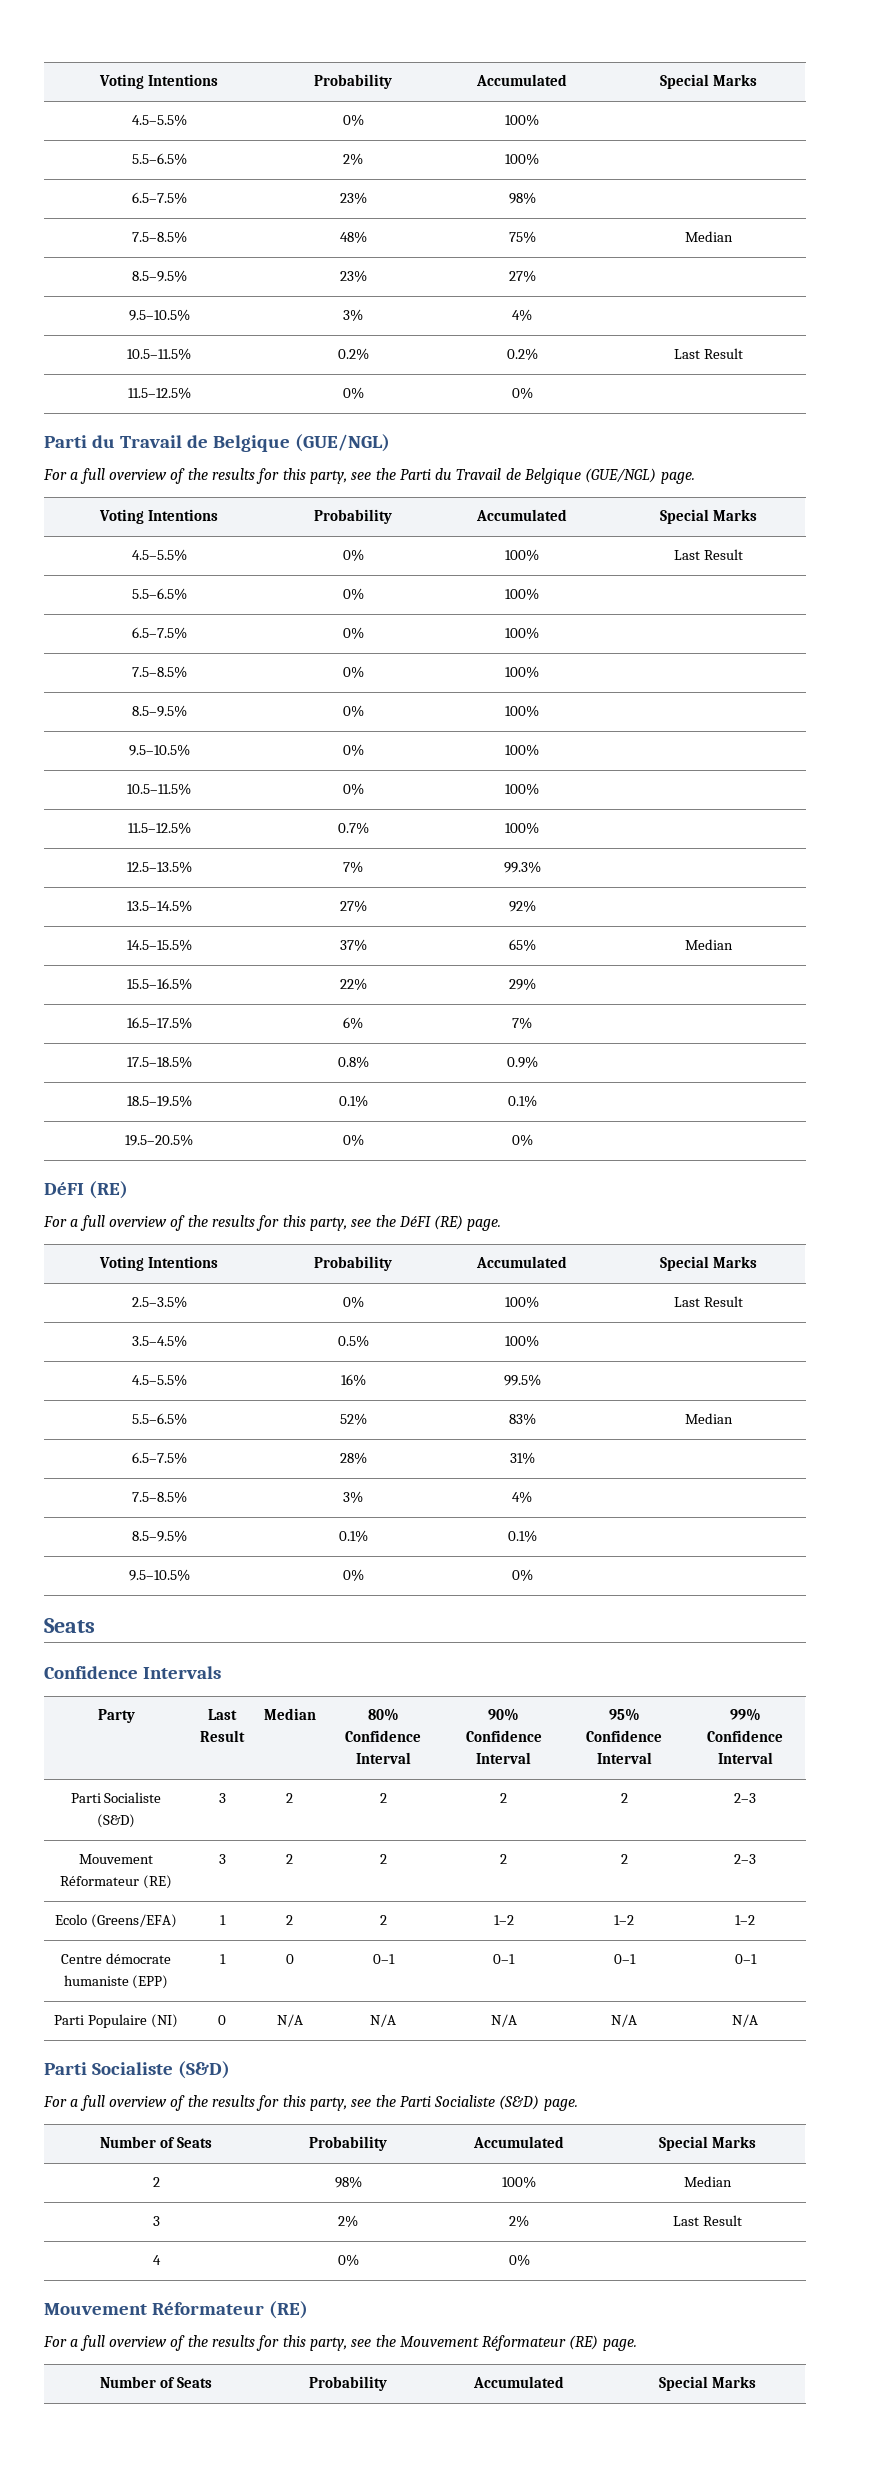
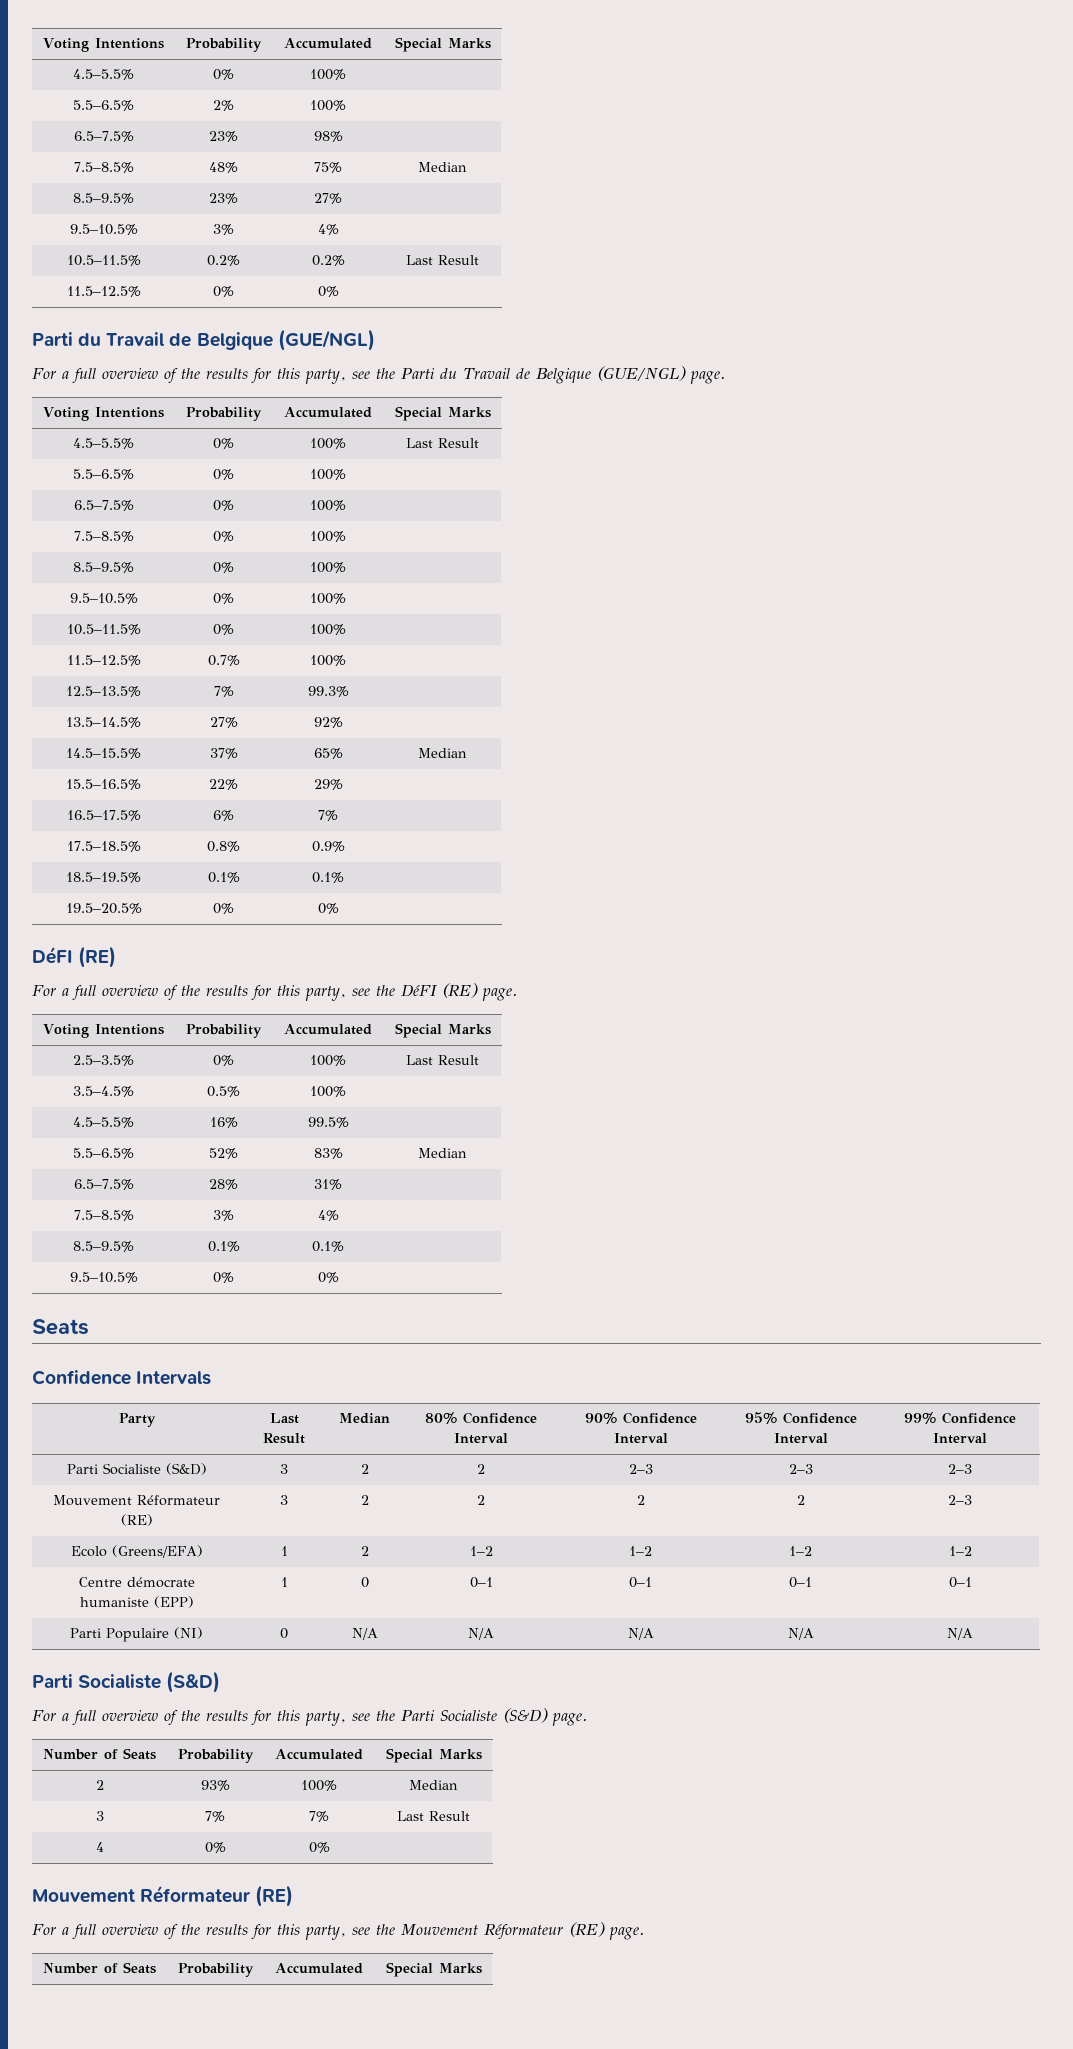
- Parti Socialiste (S&D) | 3 | 2 | 2 | 2 | 2 | 2–3
+ Parti Socialiste (S&D) | 3 | 2 | 2 | 2–3 | 2–3 | 2–3
- Ecolo (Greens/EFA) | 1 | 2 | 2 | 1–2 | 1–2 | 1–2
+ Ecolo (Greens/EFA) | 1 | 2 | 1–2 | 1–2 | 1–2 | 1–2
- 2 | 98% | 100% | Median
+ 2 | 93% | 100% | Median
- 3 | 2% | 2% | Last Result
+ 3 | 7% | 7% | Last Result

